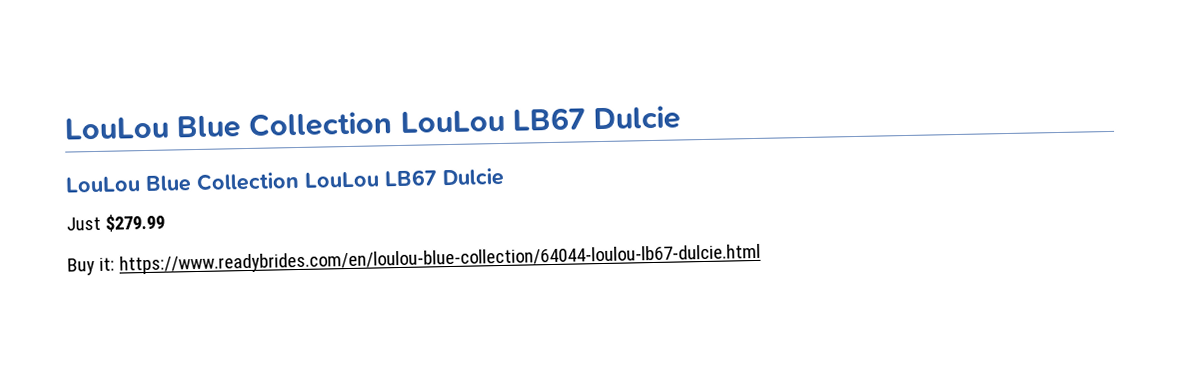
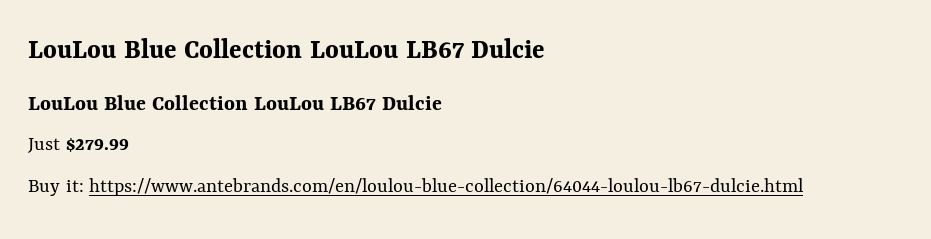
- Buy it: https://www.readybrides.com/en/loulou-blue-collection/64044-loulou-lb67-dulcie.html
+ Buy it: https://www.antebrands.com/en/loulou-blue-collection/64044-loulou-lb67-dulcie.html

